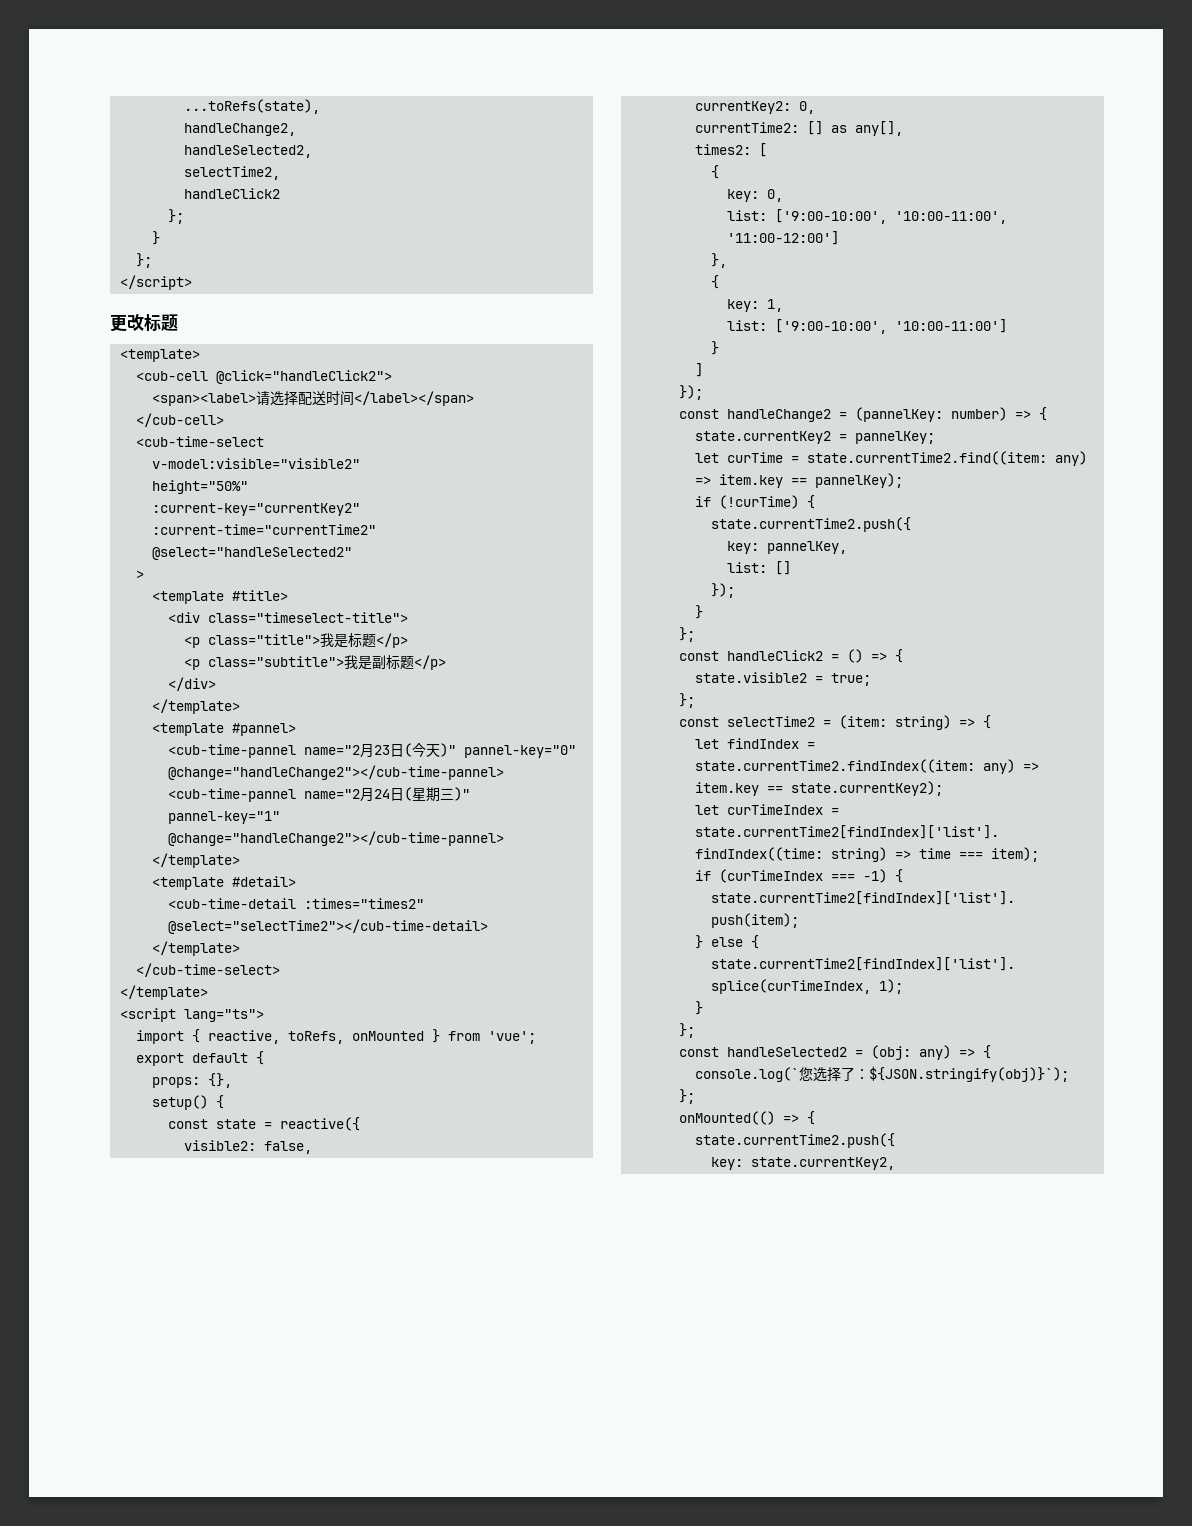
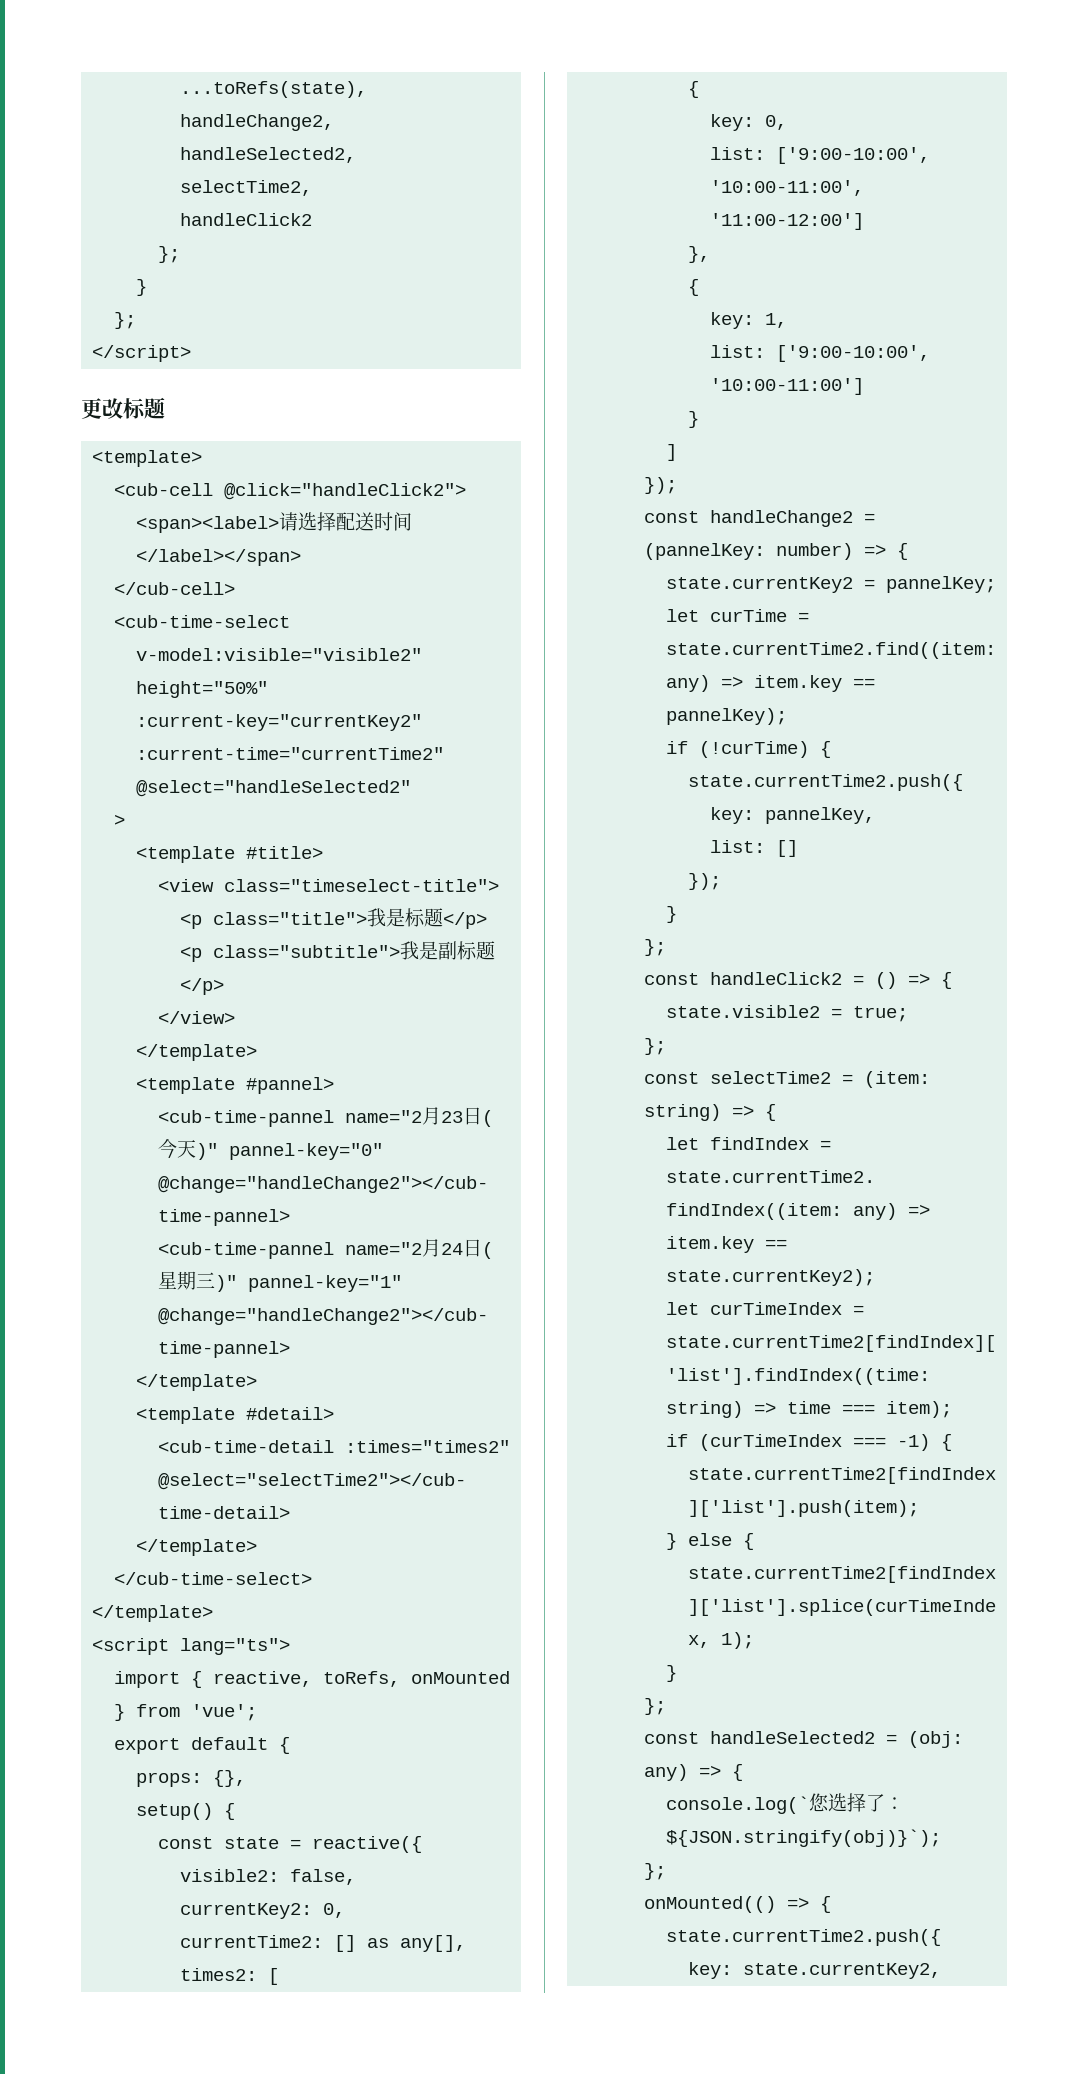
- <div class="timeselect-title">
+ <view class="timeselect-title">
- </div>
+ </view>

